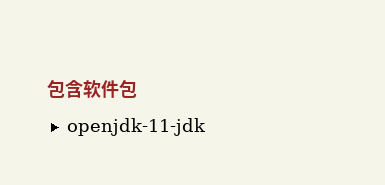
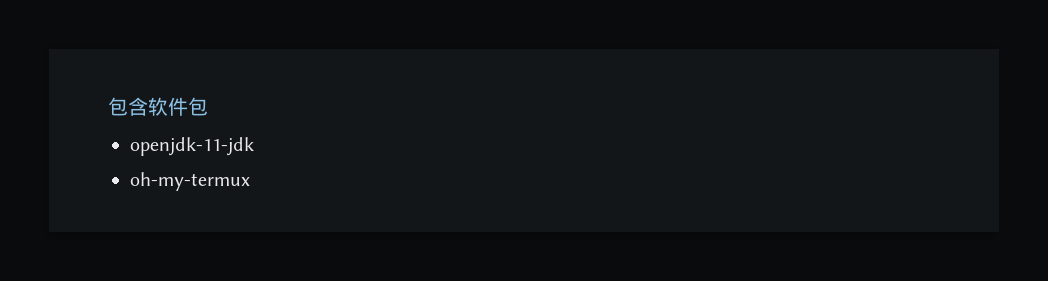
+ oh-my-termux

